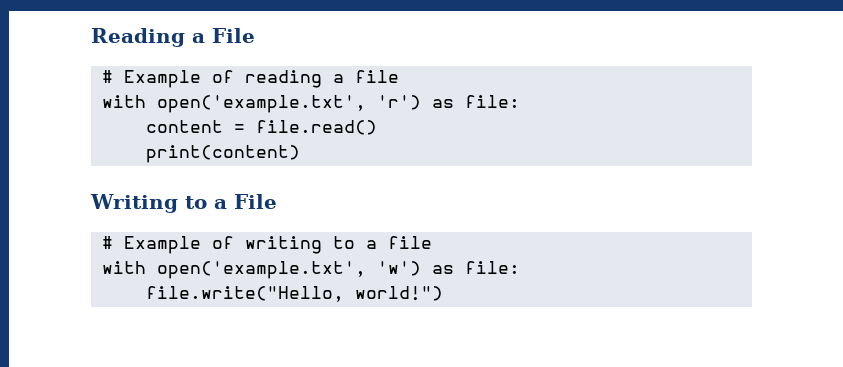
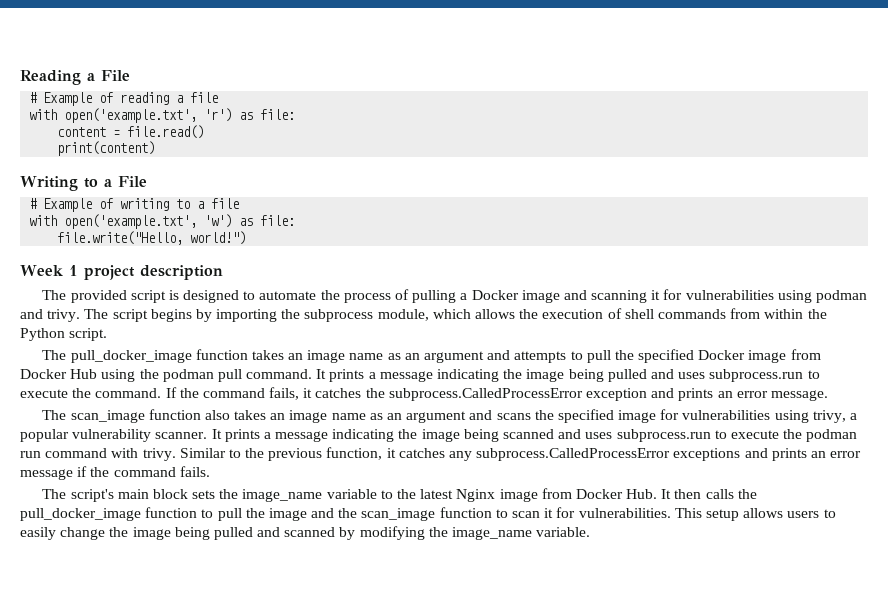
+ Week 1 project description
+ The provided script is designed to automate the process of pulling a Docker image and scanning it for vulnerabilities using podman and trivy. The script begins by importing the subprocess module, which allows the execution of shell commands from within the Python script.
+ The pull_docker_image function takes an image name as an argument and attempts to pull the specified Docker image from Docker Hub using the podman pull command. It prints a message indicating the image being pulled and uses subprocess.run to execute the command. If the command fails, it catches the subprocess.CalledProcessError exception and prints an error message.
+ The scan_image function also takes an image name as an argument and scans the specified image for vulnerabilities using trivy, a popular vulnerability scanner. It prints a message indicating the image being scanned and uses subprocess.run to execute the podman run command with trivy. Similar to the previous function, it catches any subprocess.CalledProcessError exceptions and prints an error message if the command fails.
+ The script's main block sets the image_name variable to the latest Nginx image from Docker Hub. It then calls the pull_docker_image function to pull the image and the scan_image function to scan it for vulnerabilities. This setup allows users to easily change the image being pulled and scanned by modifying the image_name variable.

